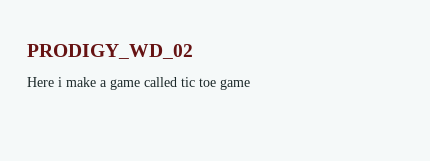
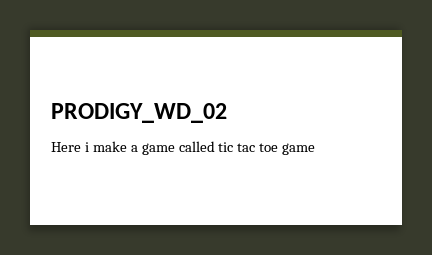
- Here i make a game called tic toe game
+ Here i make a game called tic tac toe game

